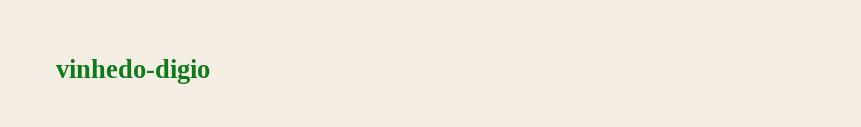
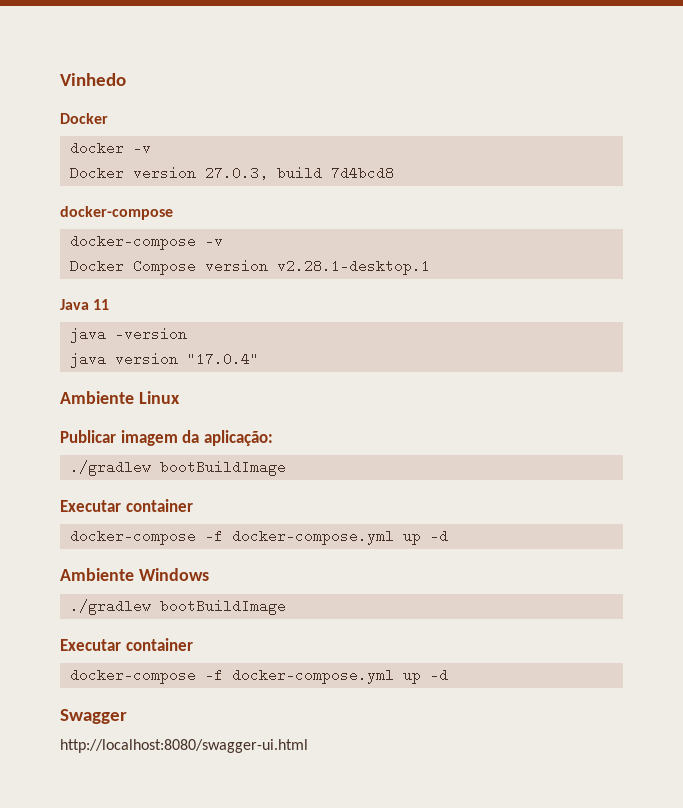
- vinhedo-digio
+ Vinhedo
+ Docker
+ docker -v
+ Docker version 27.0.3, build 7d4bcd8
+ docker-compose
+ docker-compose -v
+ Docker Compose version v2.28.1-desktop.1
+ Java 11
+ java -version
+ java version "17.0.4"
+ Ambiente Linux
+ Publicar imagem da aplicação:
+ ./gradlew bootBuildImage
+ Executar container
+ docker-compose -f docker-compose.yml up -d
+ Ambiente Windows
+ ./gradlew bootBuildImage
+ Executar container
+ docker-compose -f docker-compose.yml up -d
+ Swagger
+ http://localhost:8080/swagger-ui.html

